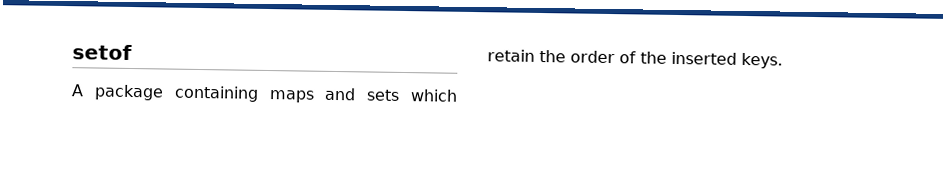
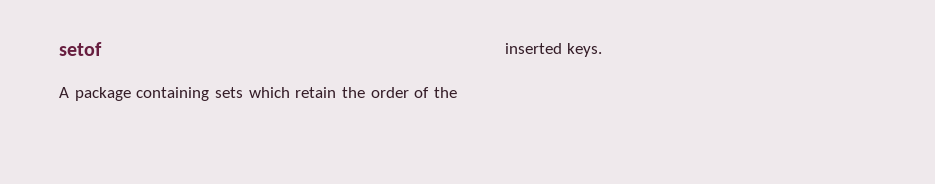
- A package containing maps and sets which retain the order of the inserted keys.
+ A package containing sets which retain the order of the inserted keys.

